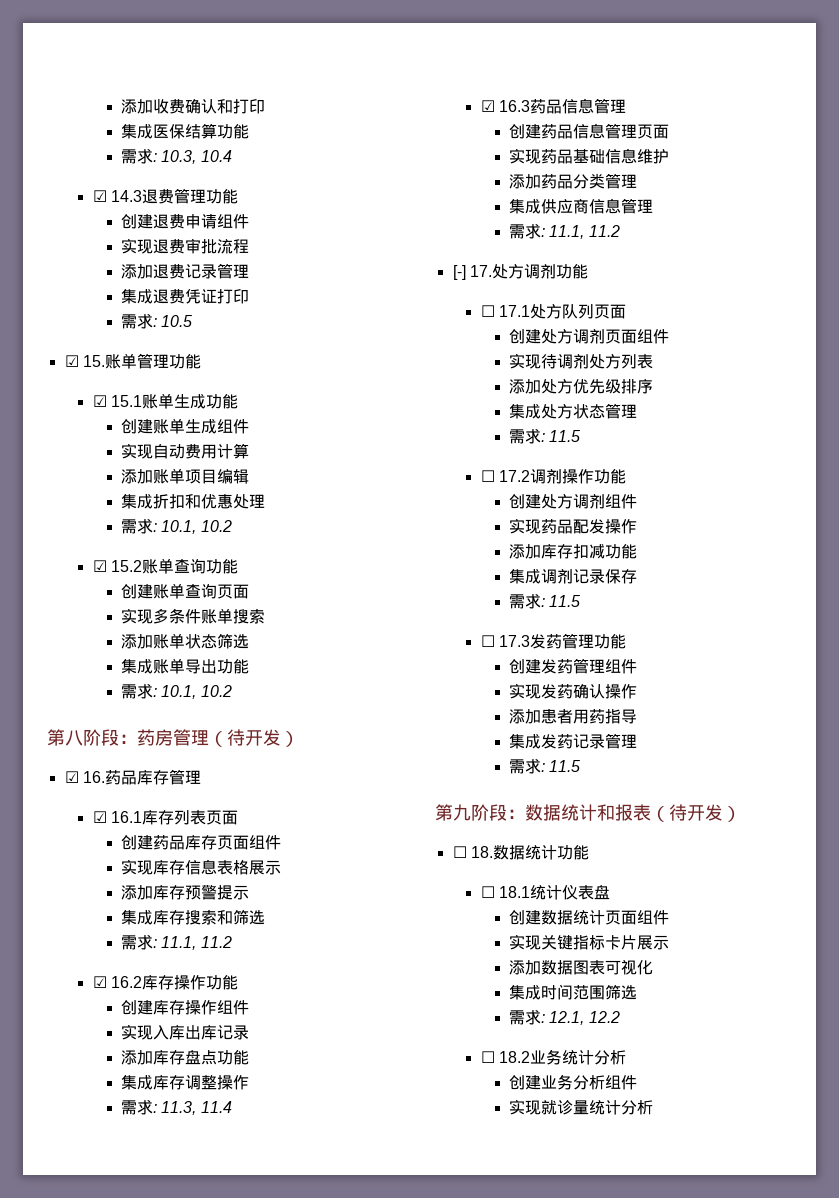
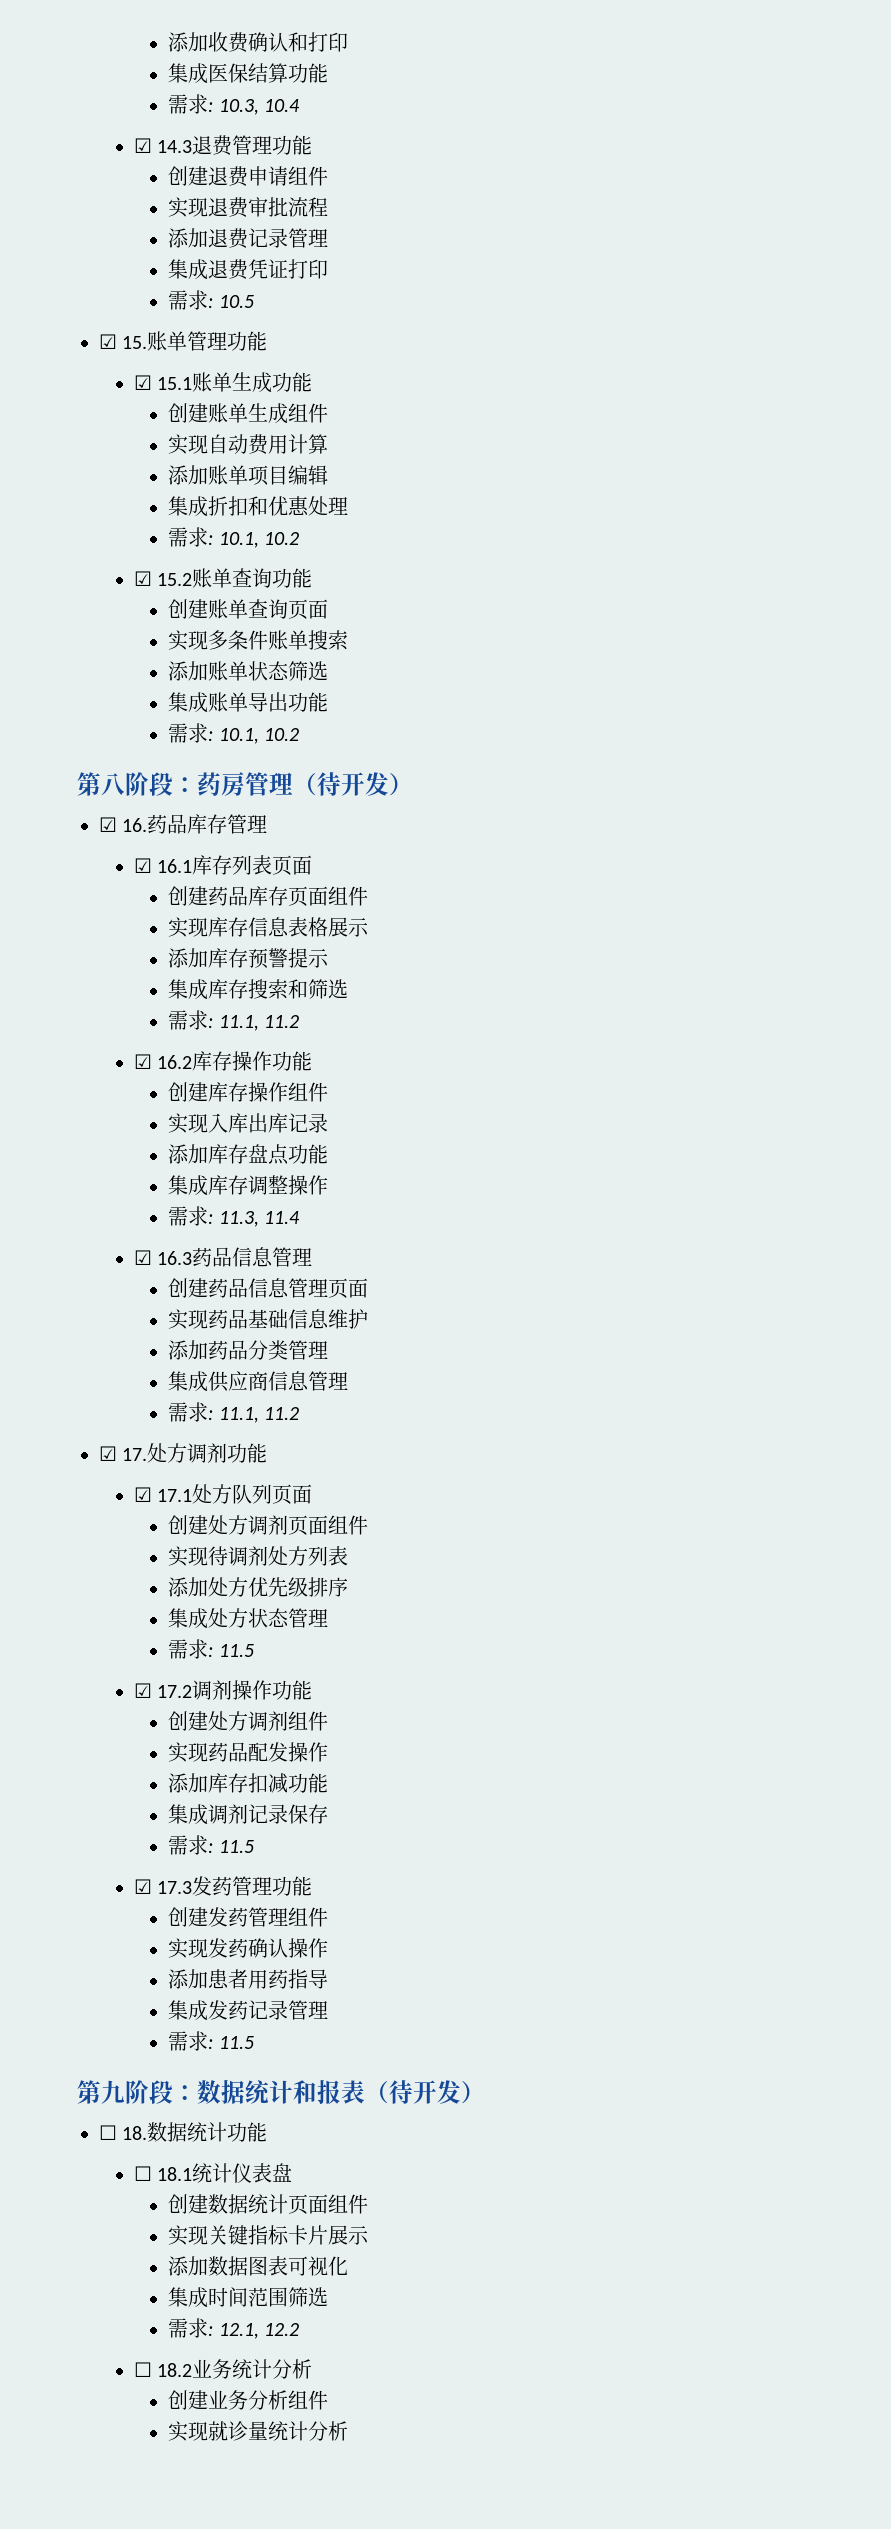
- [-] 17.处方调剂功能
+ ☑ 17.处方调剂功能
- ☐ 17.1处方队列页面
+ ☑ 17.1处方队列页面
- ☐ 17.2调剂操作功能
+ ☑ 17.2调剂操作功能
- ☐ 17.3发药管理功能
+ ☑ 17.3发药管理功能

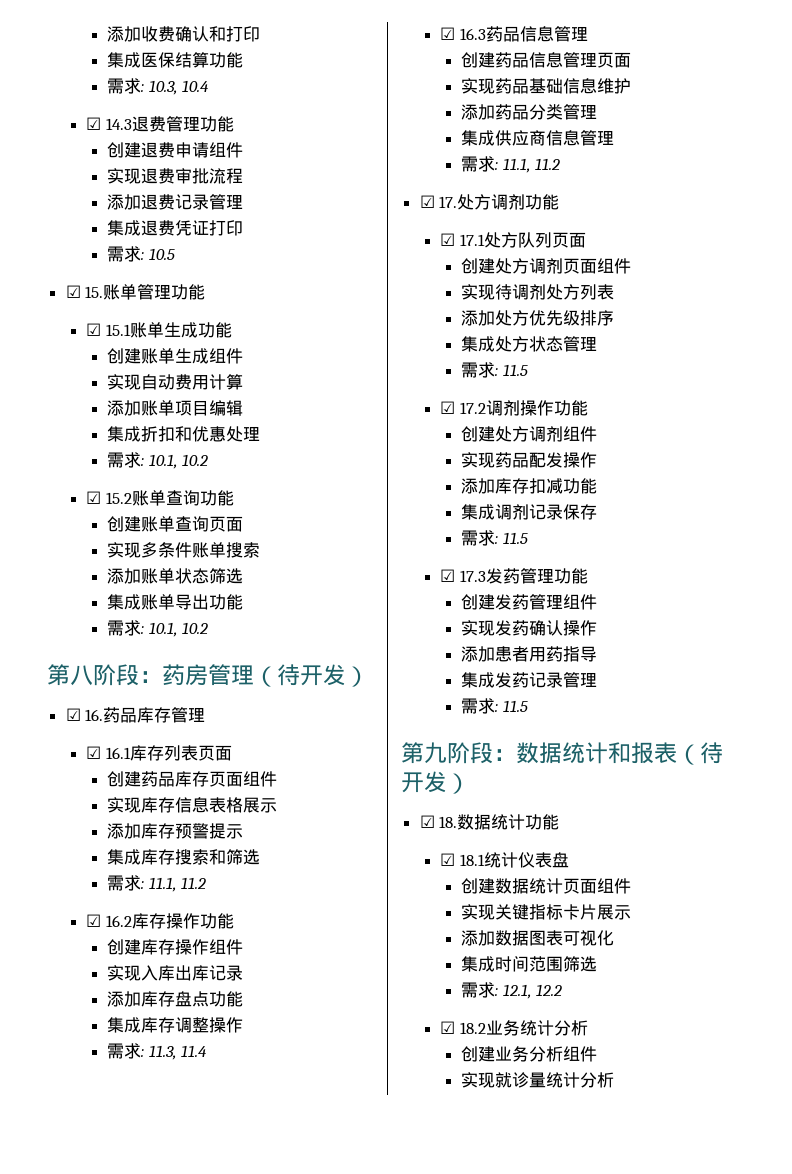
- ☐ 18.数据统计功能
+ ☑ 18.数据统计功能
- ☐ 18.1统计仪表盘
+ ☑ 18.1统计仪表盘
- ☐ 18.2业务统计分析
+ ☑ 18.2业务统计分析

